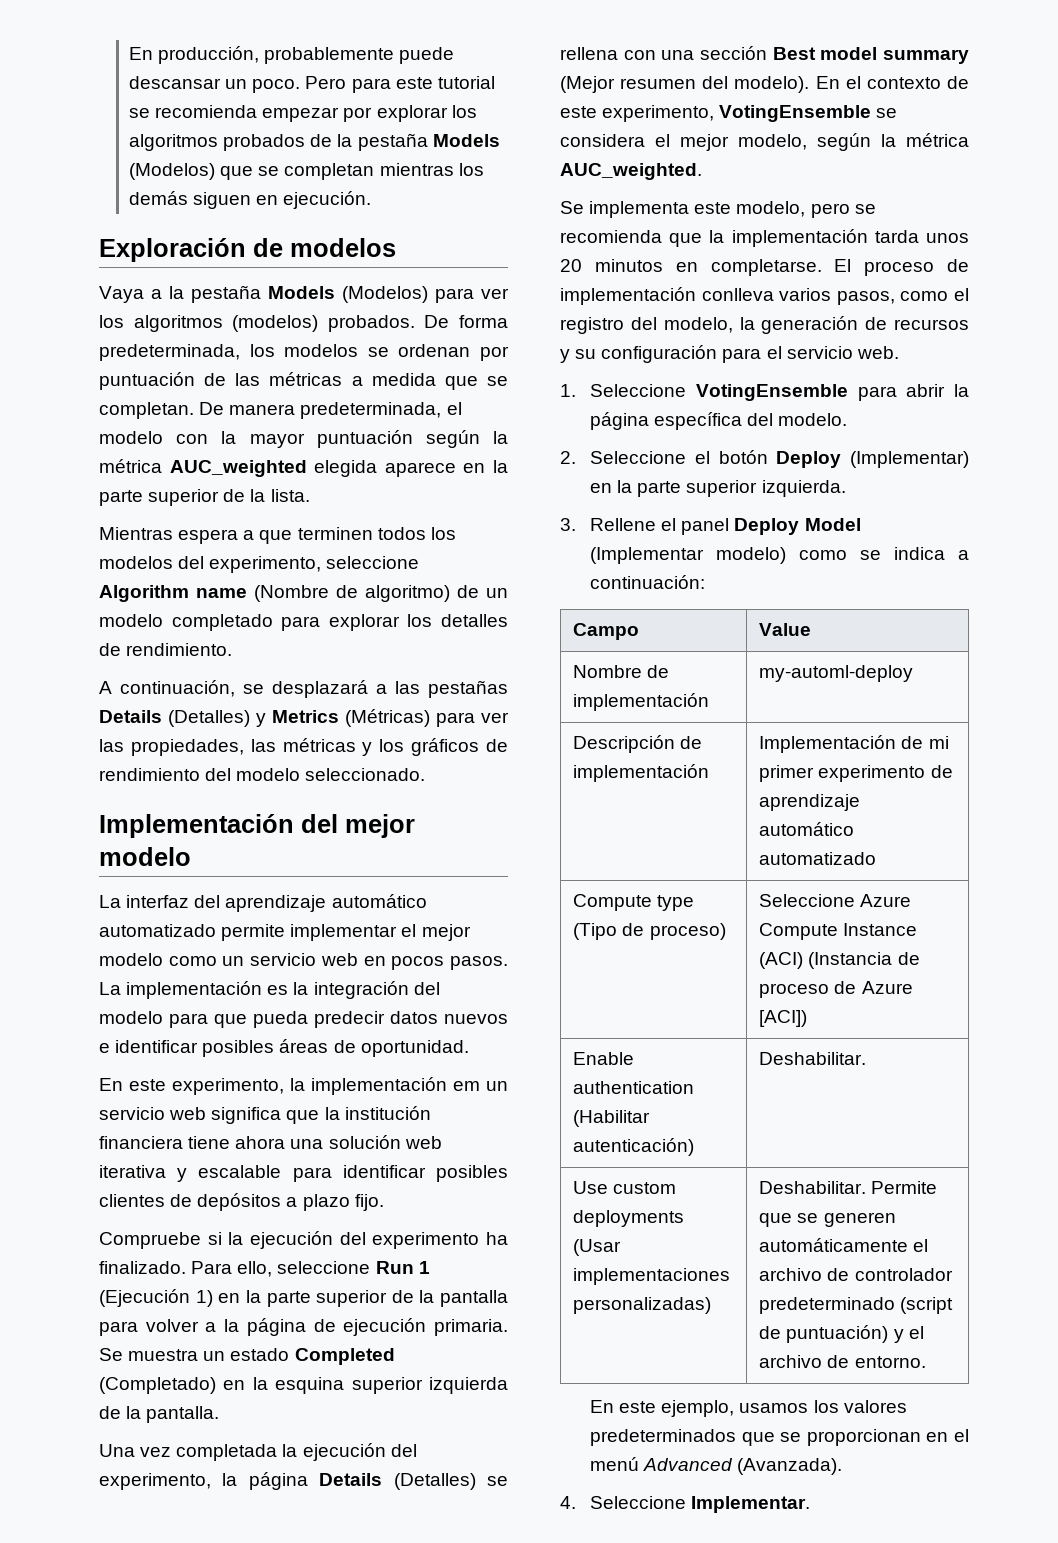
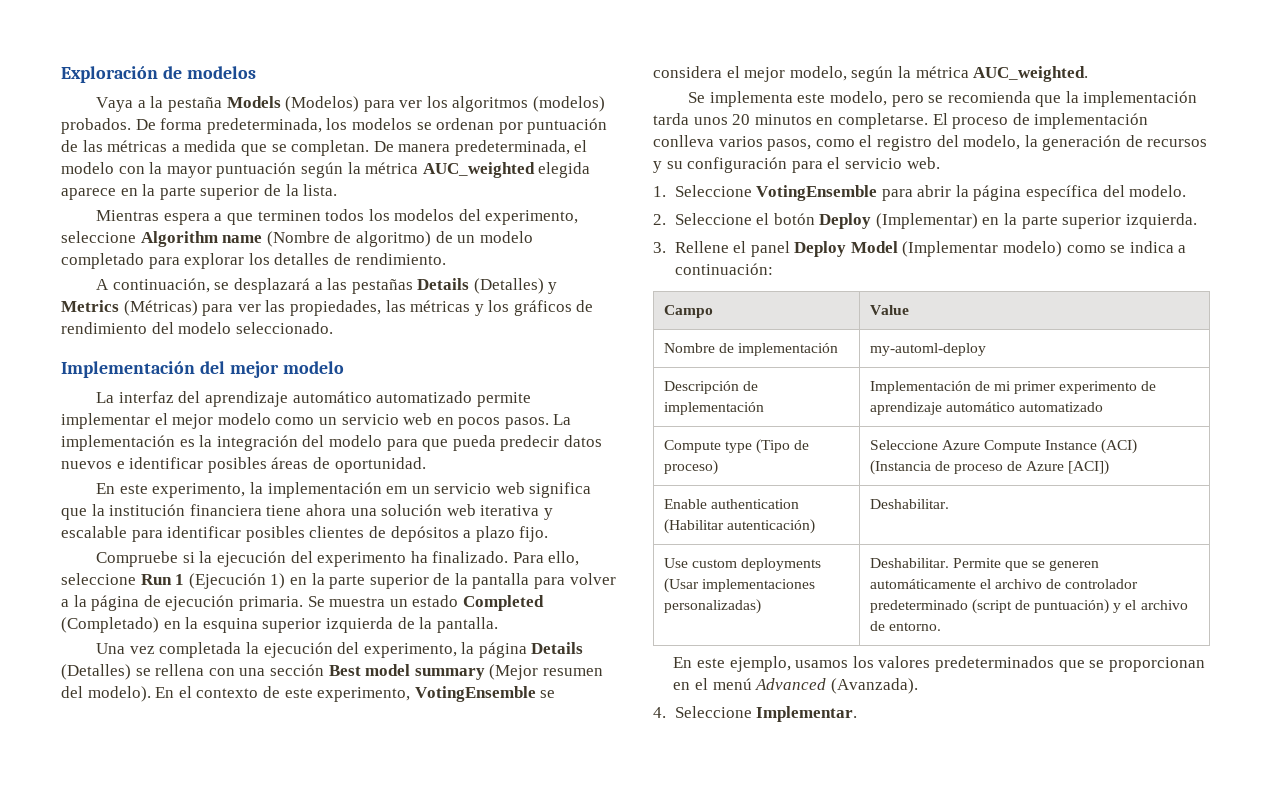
- En producción, probablemente puede descansar un poco. Pero para este tutorial se recomienda empezar por explorar los algoritmos probados de la pestaña Models (Modelos) que se completan mientras los demás siguen en ejecución.

